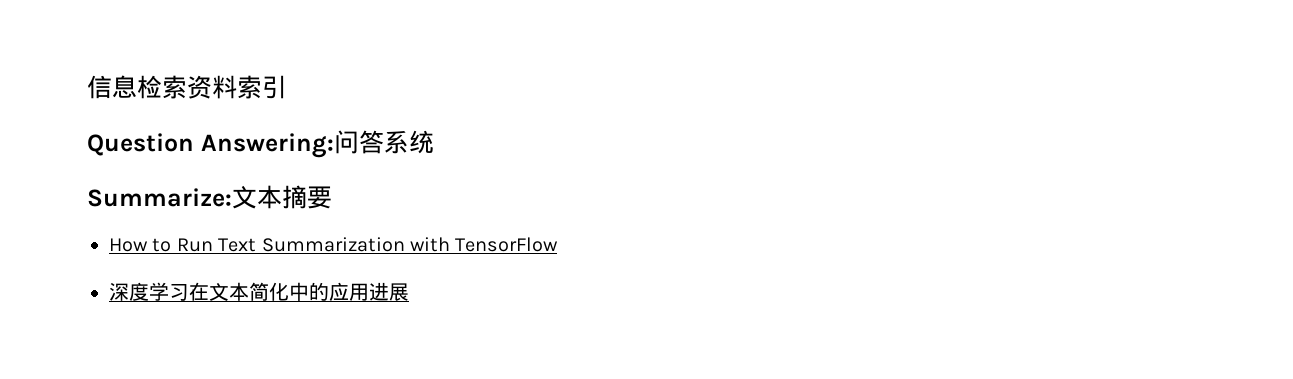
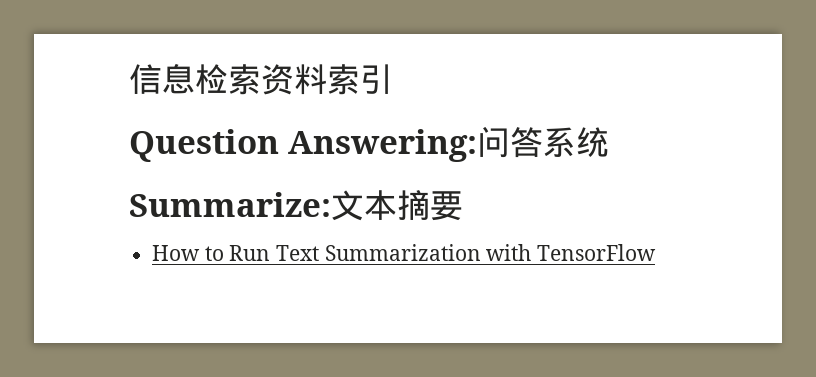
- 深度学习在文本简化中的应用进展

